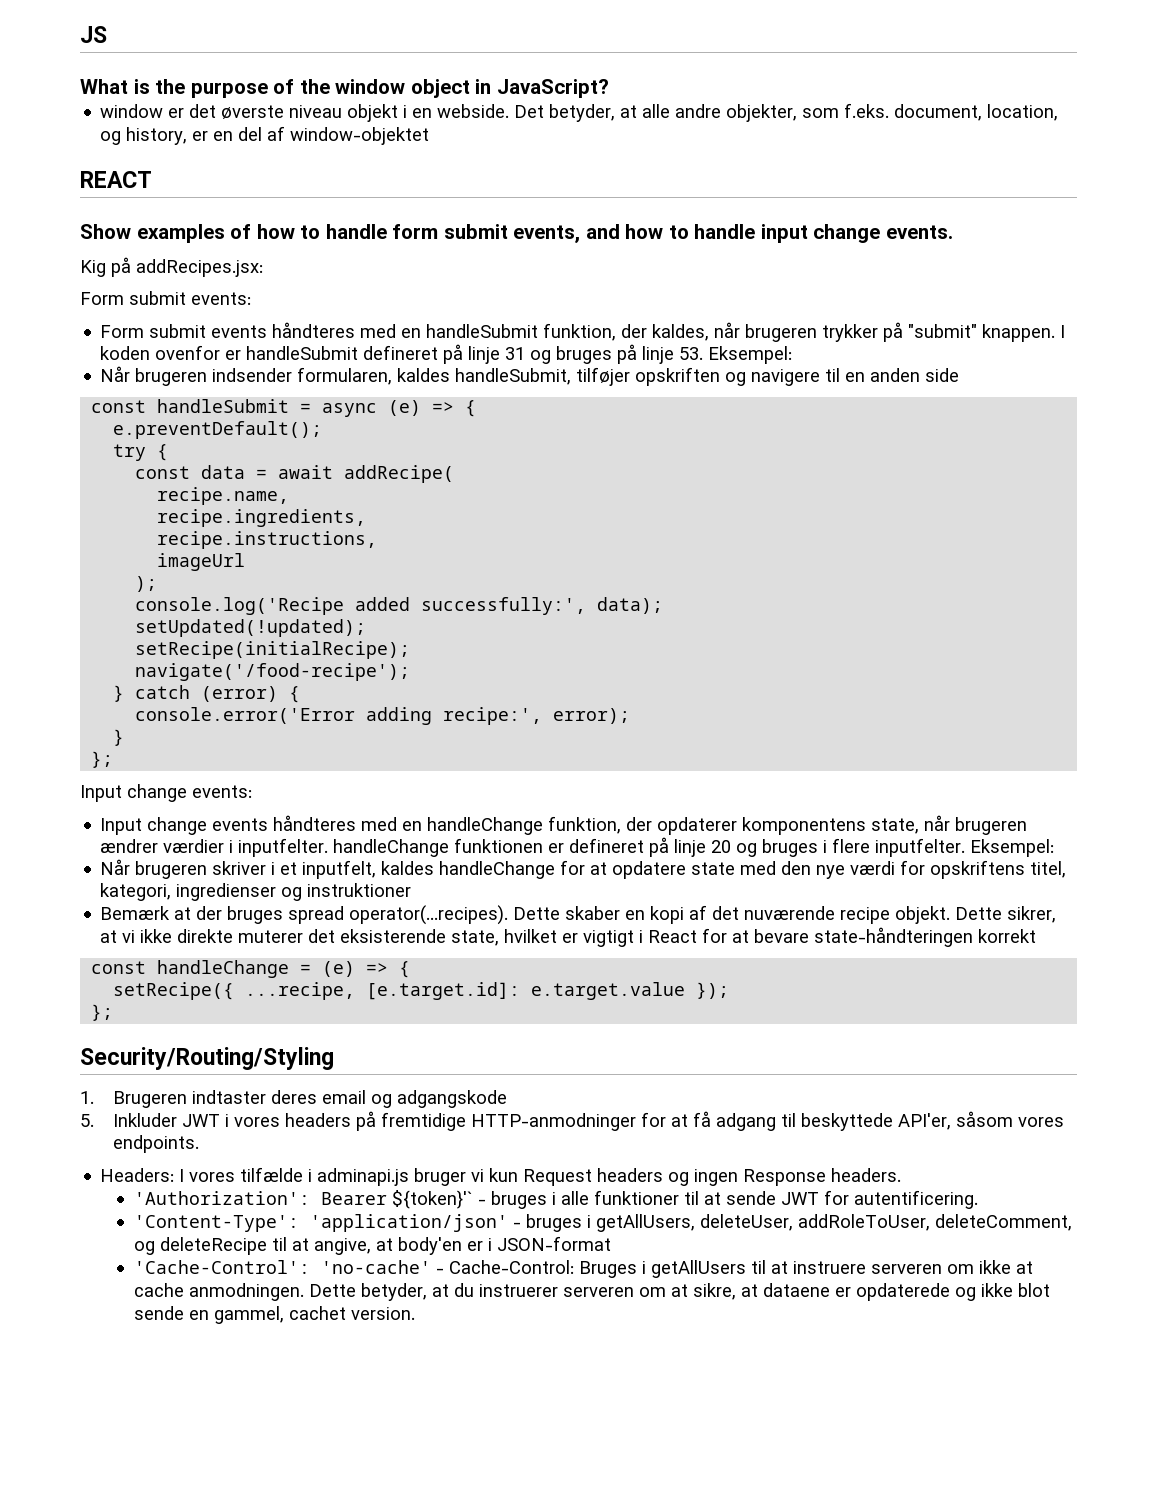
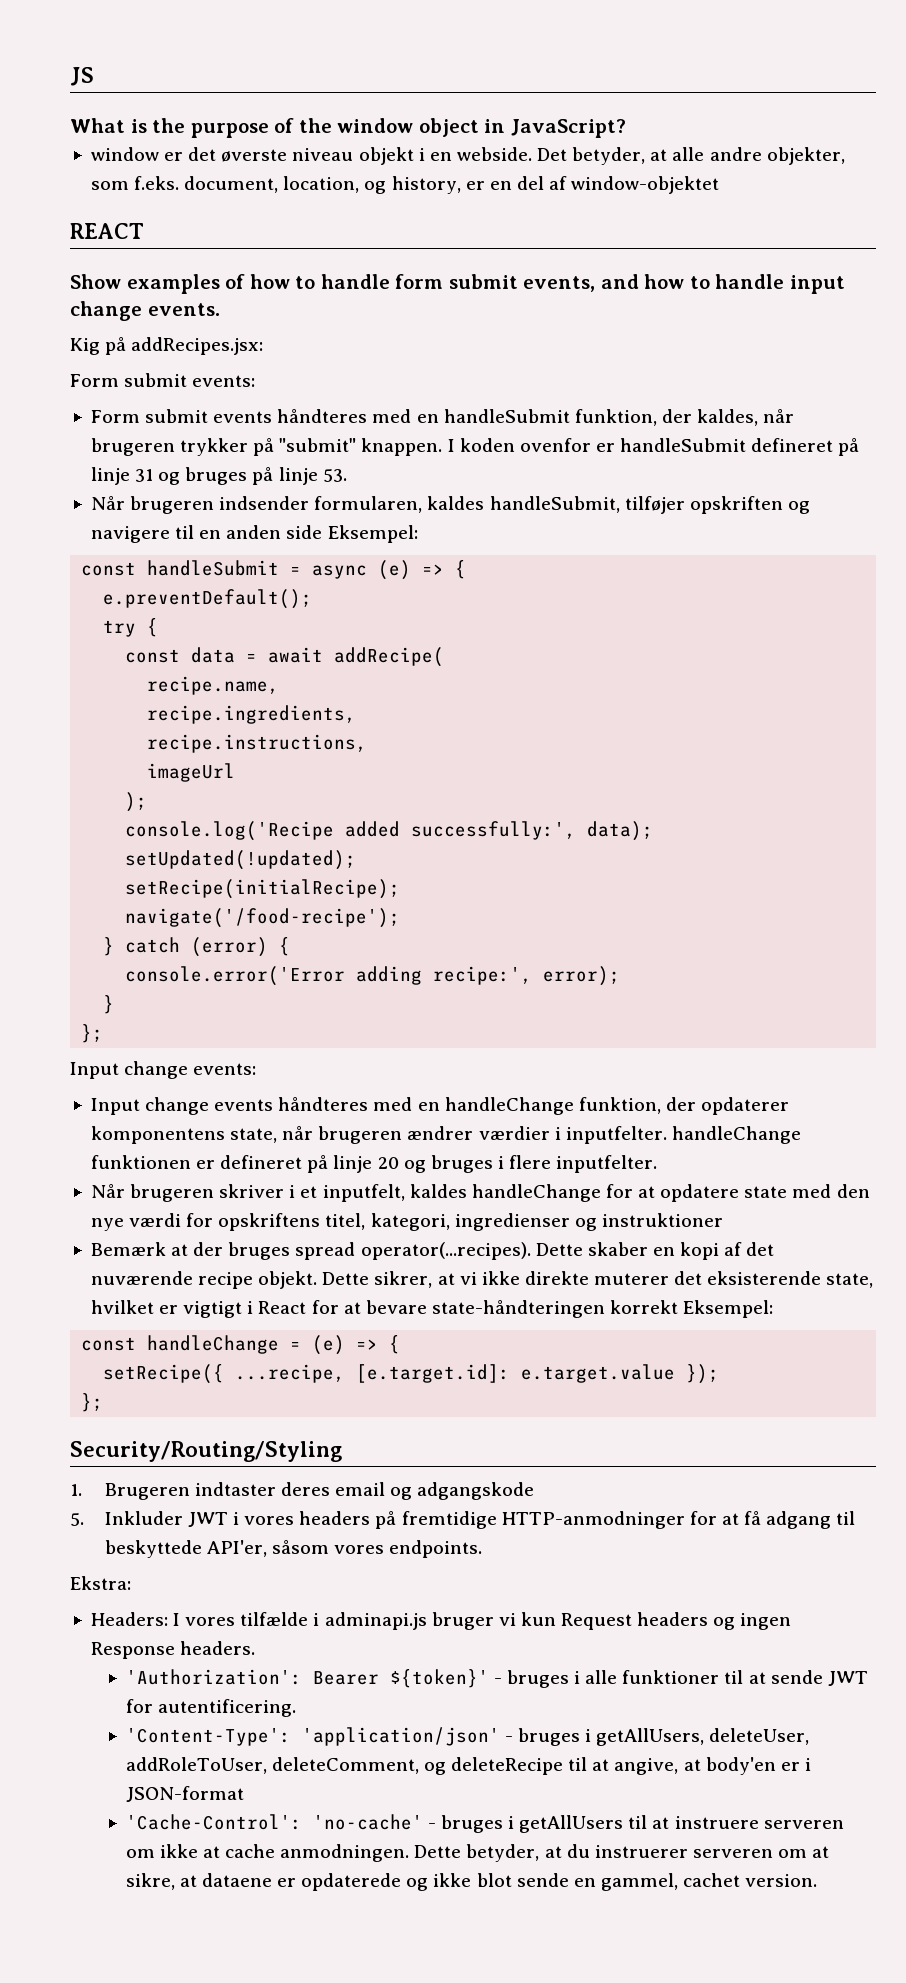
- I koden ovenfor er handleSubmit defineret på linje 31 og bruges på linje 53. Eksempel:
+ I koden ovenfor er handleSubmit defineret på linje 31 og bruges på linje 53.
- Når brugeren indsender formularen, kaldes handleSubmit, tilføjer opskriften og navigere til en anden side
+ Når brugeren indsender formularen, kaldes handleSubmit, tilføjer opskriften og navigere til en anden side Eksempel:
- Input change events håndteres med en handleChange funktion, der opdaterer komponentens state, når brugeren ændrer værdier i inputfelter. handleChange funktionen er defineret på linje 20 og bruges i flere inputfelter. Eksempel:
+ Input change events håndteres med en handleChange funktion, der opdaterer komponentens state, når brugeren ændrer værdier i inputfelter. handleChange funktionen er defineret på linje 20 og bruges i flere inputfelter.
- Dette sikrer, at vi ikke direkte muterer det eksisterende state, hvilket er vigtigt i React for at bevare state-håndteringen korrekt
+ Dette sikrer, at vi ikke direkte muterer det eksisterende state, hvilket er vigtigt i React for at bevare state-håndteringen korrekt Eksempel:
+ Ekstra:
- 'Authorization': Bearer ${token}'` - bruges i alle funktioner til at sende JWT for autentificering.
+ 'Authorization': Bearer ${token}' - bruges i alle funktioner til at sende JWT for autentificering.
- 'Cache-Control': 'no-cache' - Cache-Control: Bruges i getAllUsers til at instruere serveren om ikke at cache anmodningen.
+ 'Cache-Control': 'no-cache' - bruges i getAllUsers til at instruere serveren om ikke at cache anmodningen.

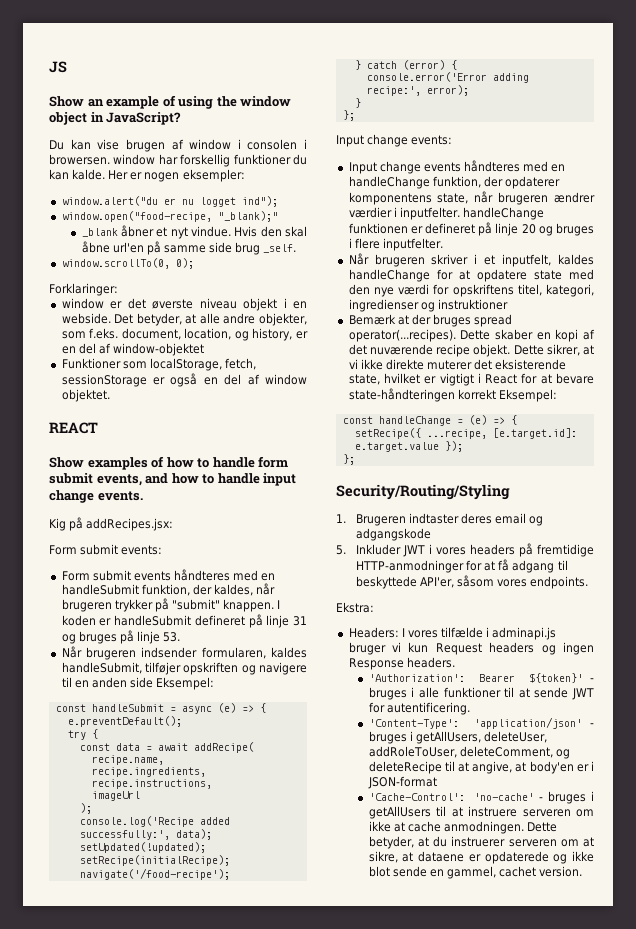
- What is the purpose of the window object in JavaScript?
+ Show an example of using the window object in JavaScript?
+ Du kan vise brugen af window i consolen i browersen. window har forskellig funktioner du kan kalde. Her er nogen eksempler:
+ window.alert("du er nu logget ind");
+ window.open("food-recipe, "_blank);"
+ _blank åbner et nyt vindue. Hvis den skal åbne url'en på samme side brug _self.
+ window.scrollTo(0, 0);
+ Forklaringer:
+ Funktioner som localStorage, fetch, sessionStorage er også en del af window objektet.
- I koden ovenfor er handleSubmit defineret på linje 31 og bruges på linje 53.
+ I koden er handleSubmit defineret på linje 31 og bruges på linje 53.

